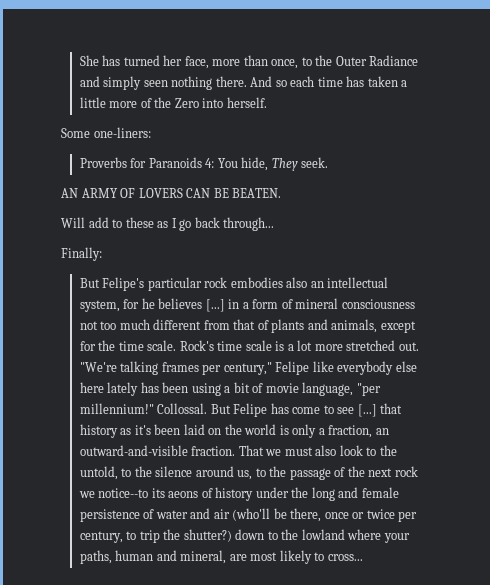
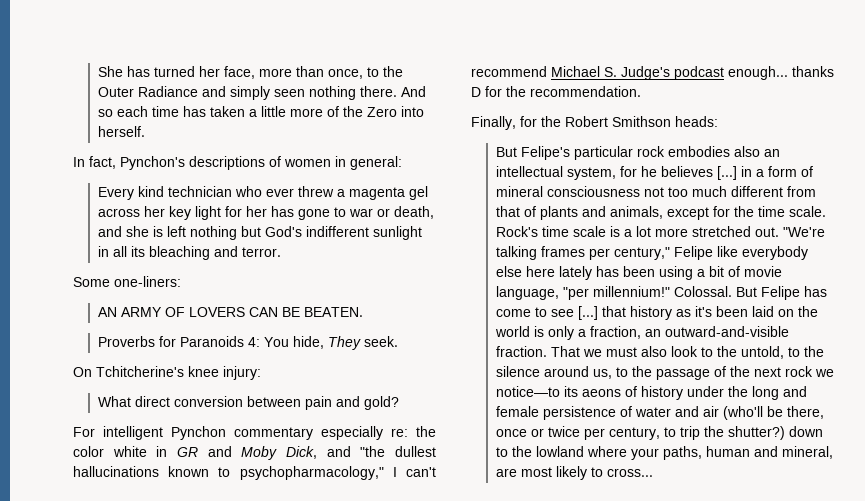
+ In fact, Pynchon's descriptions of women in general:
+ Every kind technician who ever threw a magenta gel across her key light for her has gone to war or death, and she is left nothing but God's indifferent sunlight in all its bleaching and terror.
  Some one-liners:
+ AN ARMY OF LOVERS CAN BE BEATEN.
- AN ARMY OF LOVERS CAN BE BEATEN.
- Will add to these as I go back through...
- Finally:
+ On Tchitcherine's knee injury:
+ What direct conversion between pain and gold?
+ For intelligent Pynchon commentary especially re: the color white in GR and Moby Dick, and "the dullest hallucinations known to psychopharmacology," I can't recommend Michael S. Judge's podcast enough... thanks D for the recommendation.
+ Finally, for the Robert Smithson heads:
- Collossal.
+ Colossal.
- That we must also look to the untold, to the silence around us, to the passage of the next rock we notice--to its aeons of history under the long and female persistence of water and air (who'll be there, once or twice per century, to trip the shutter?) down to the lowland where your paths, human and mineral, are most likely to cross...
+ That we must also look to the untold, to the silence around us, to the passage of the next rock we notice—to its aeons of history under the long and female persistence of water and air (who'll be there, once or twice per century, to trip the shutter?) down to the lowland where your paths, human and mineral, are most likely to cross...

